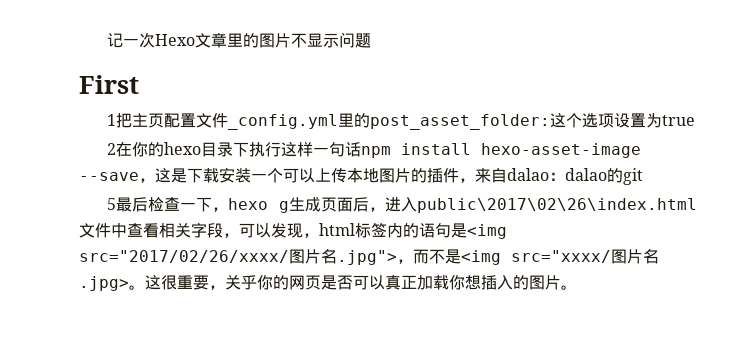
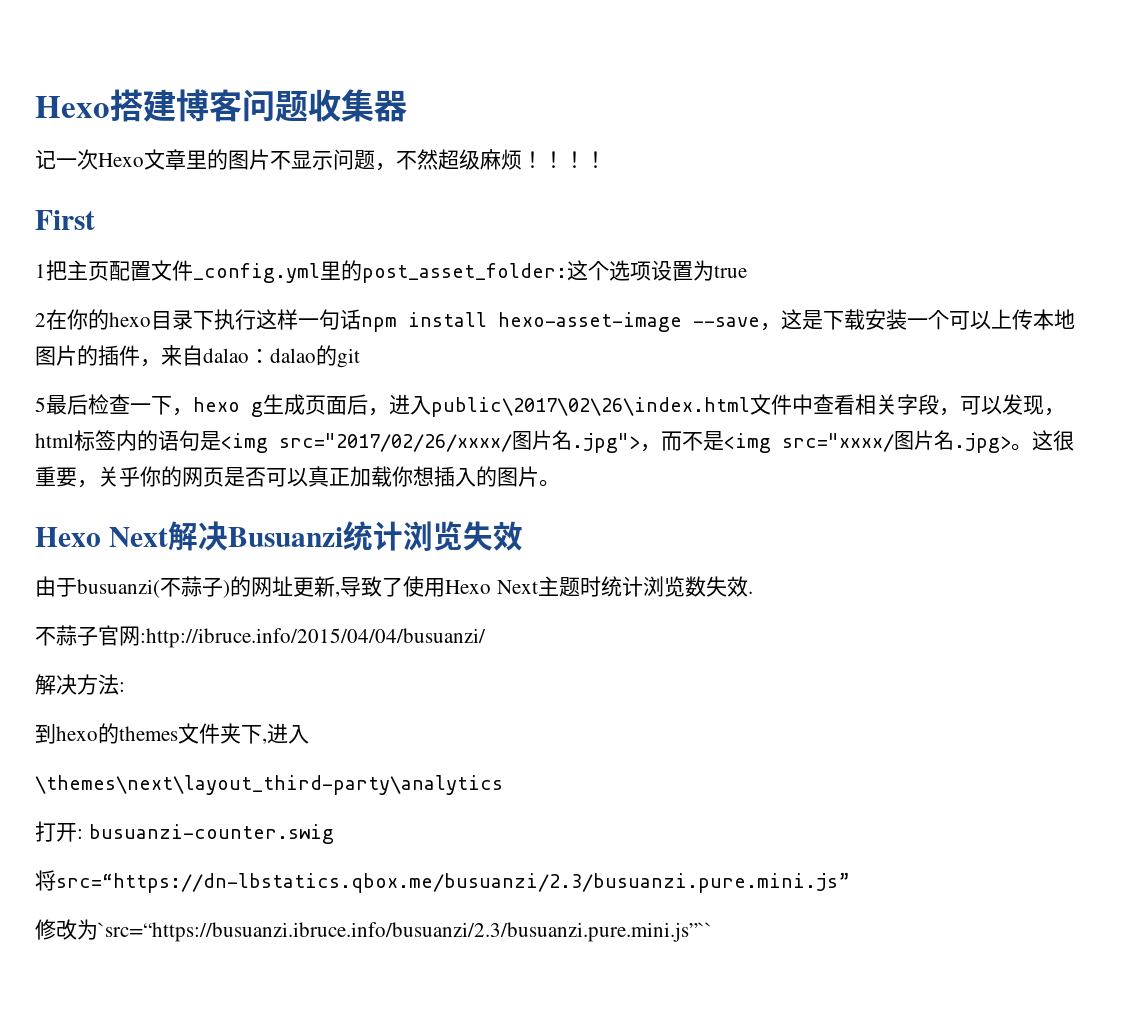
+ Hexo搭建博客问题收集器
- 记一次Hexo文章里的图片不显示问题
+ 记一次Hexo文章里的图片不显示问题，不然超级麻烦！！！！
+ Hexo Next解决Busuanzi统计浏览失效
+ 由于busuanzi(不蒜子)的网址更新,导致了使用Hexo Next主题时统计浏览数失效.
+ 不蒜子官网:http://ibruce.info/2015/04/04/busuanzi/
+ 解决方法:
+ 到hexo的themes文件夹下,进入
+ \themes\next\layout_third-party\analytics
+ 打开: busuanzi-counter.swig
+ 将src=“https://dn-lbstatics.qbox.me/busuanzi/2.3/busuanzi.pure.mini.js”
+ 修改为`src=“https://busuanzi.ibruce.info/busuanzi/2.3/busuanzi.pure.mini.js”``

